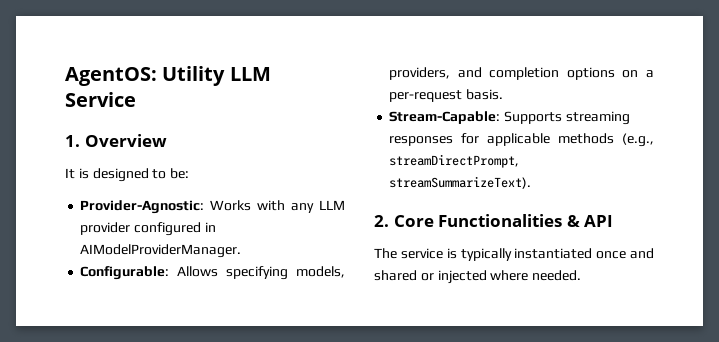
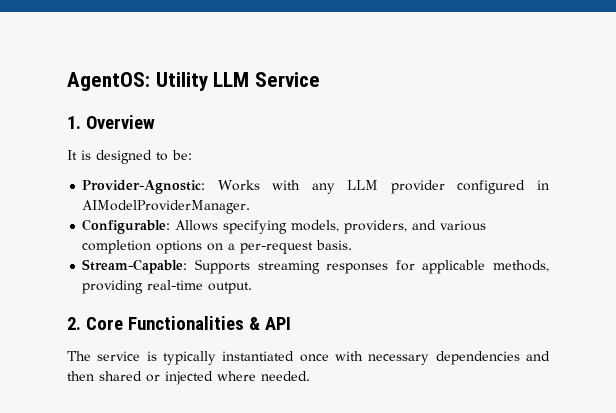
- Configurable: Allows specifying models, providers, and completion options on a per-request basis.
+ Configurable: Allows specifying models, providers, and various completion options on a per-request basis.
- Stream-Capable: Supports streaming responses for applicable methods (e.g., streamDirectPrompt, streamSummarizeText).
+ Stream-Capable: Supports streaming responses for applicable methods, providing real-time output.
- The service is typically instantiated once and shared or injected where needed.
+ The service is typically instantiated once with necessary dependencies and then shared or injected where needed.

